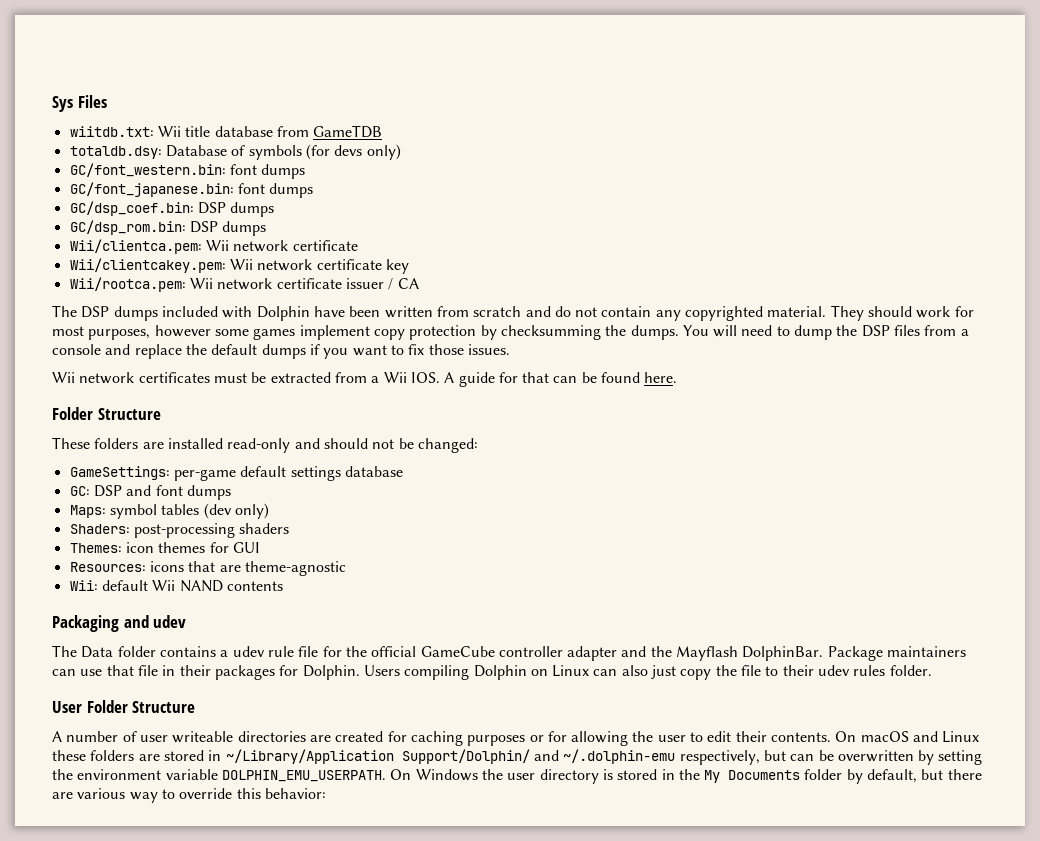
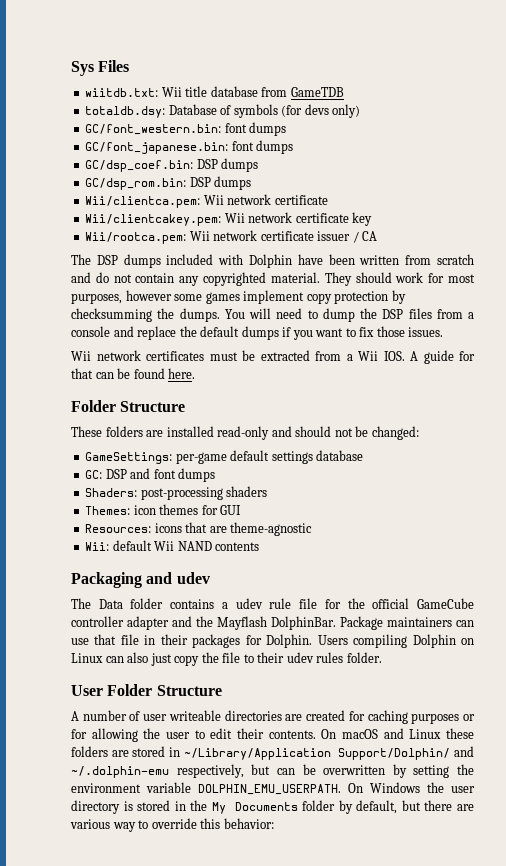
- Maps: symbol tables (dev only)

